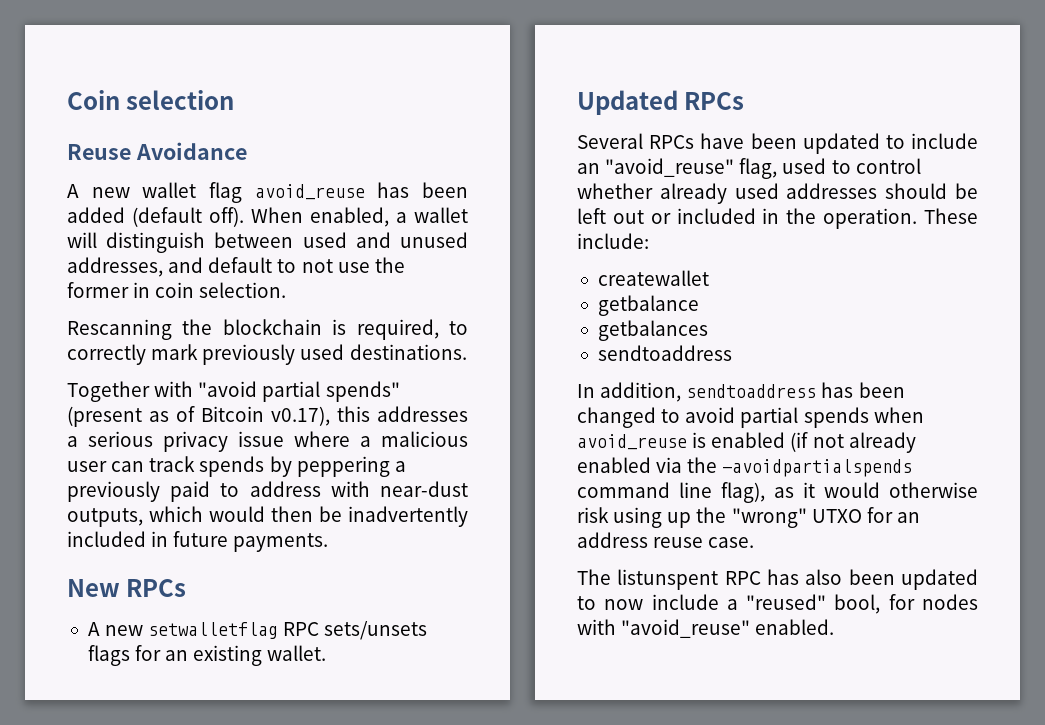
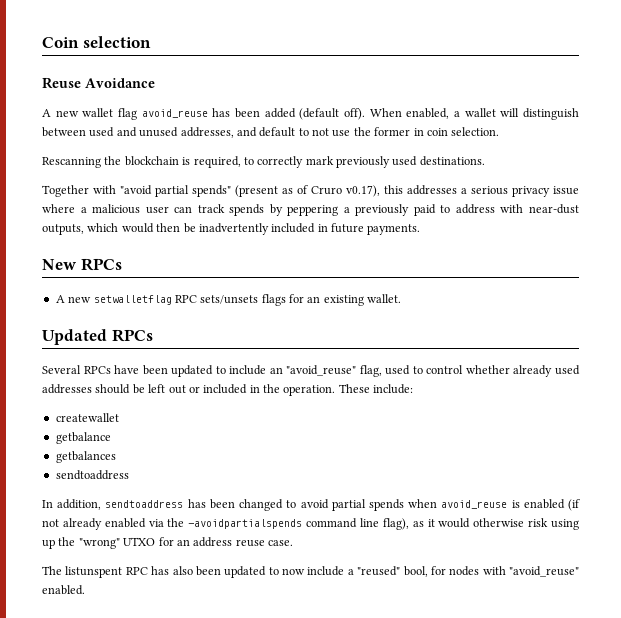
- Together with "avoid partial spends" (present as of Bitcoin v0.17), this addresses a serious privacy issue where a malicious user can track spends by peppering a previously paid to address with near-dust outputs, which would then be inadvertently included in future payments.
+ Together with "avoid partial spends" (present as of Cruro v0.17), this addresses a serious privacy issue where a malicious user can track spends by peppering a previously paid to address with near-dust outputs, which would then be inadvertently included in future payments.

